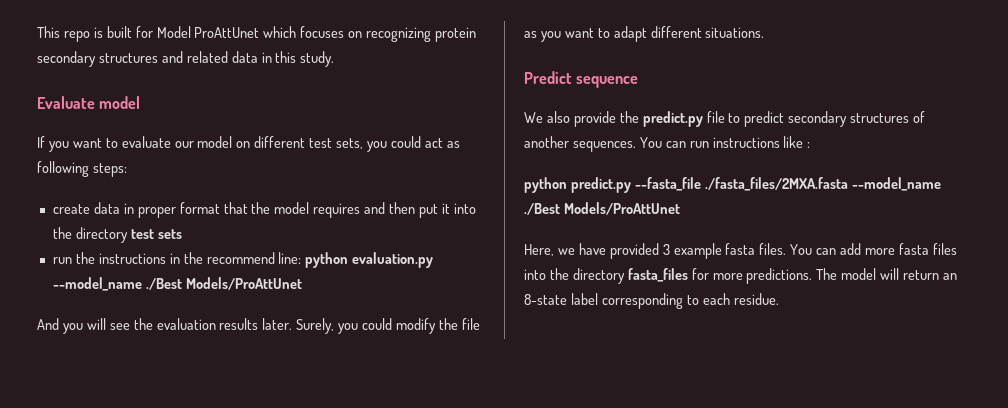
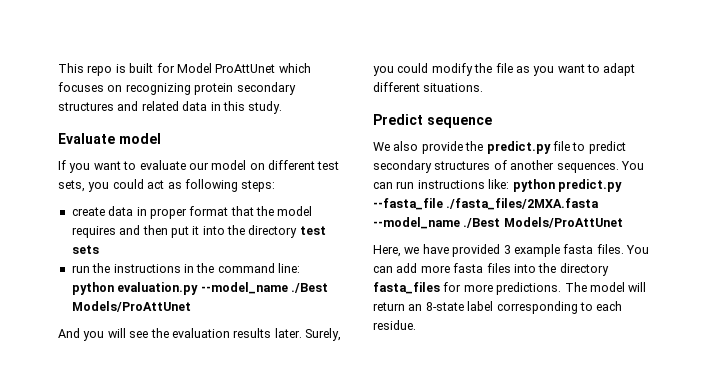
- run the instructions in the recommend line: python evaluation.py --model_name ./Best Models/ProAttUnet
+ run the instructions in the command line: python evaluation.py --model_name ./Best Models/ProAttUnet
- You can run instructions like :
- python predict.py --fasta_file ./fasta_files/2MXA.fasta --model_name ./Best Models/ProAttUnet
+ You can run instructions like: python predict.py --fasta_file ./fasta_files/2MXA.fasta --model_name ./Best Models/ProAttUnet

